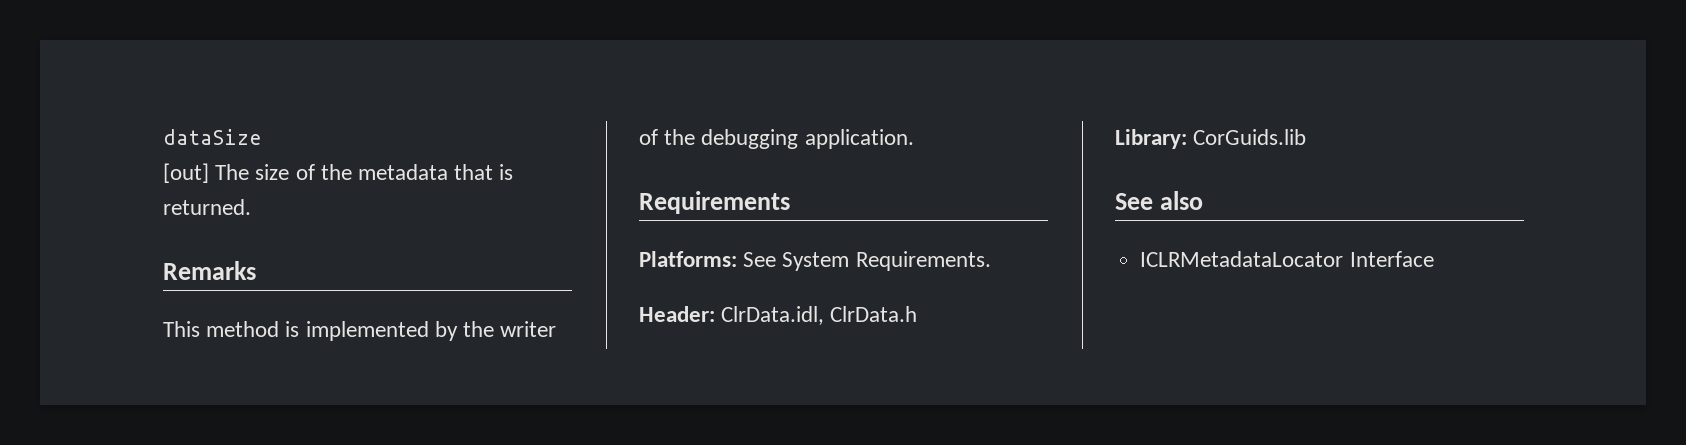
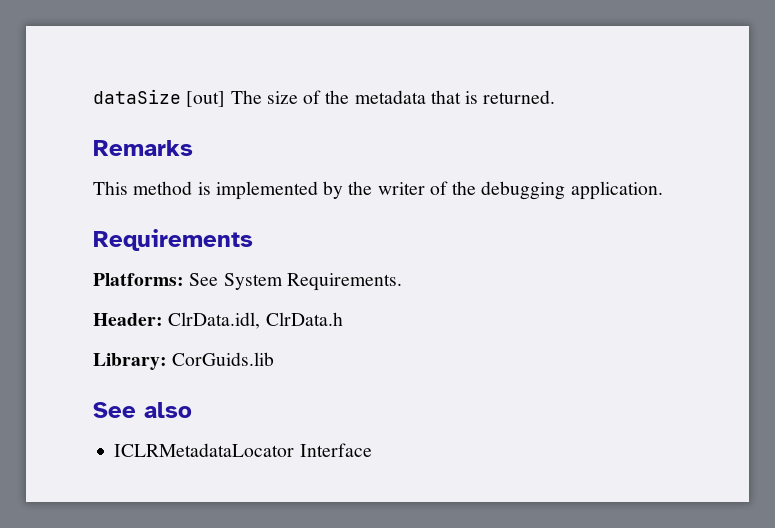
- dataSize
- [out] The size of the metadata that is returned.
+ dataSize [out] The size of the metadata that is returned.

